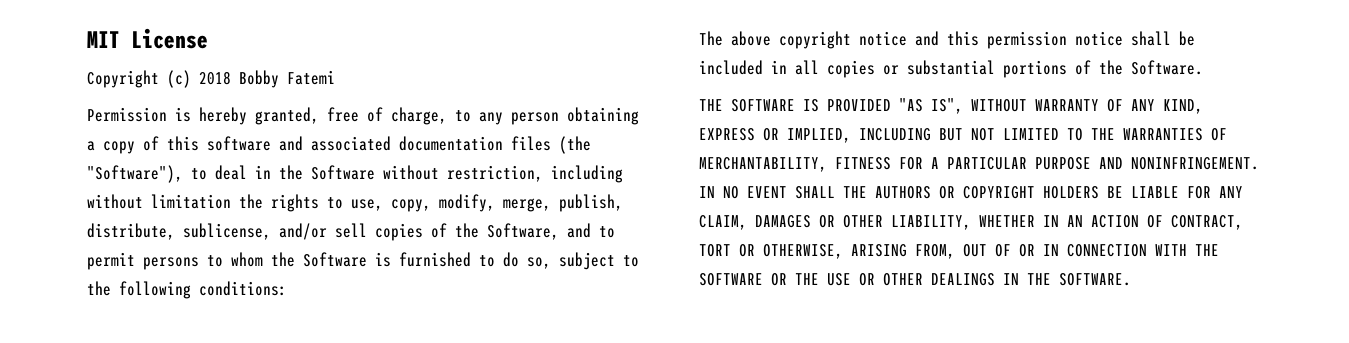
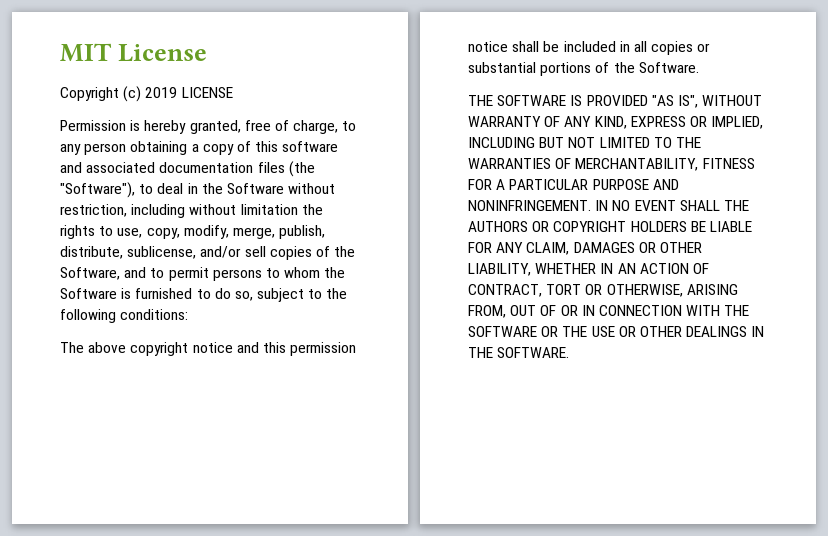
- Copyright (c) 2018 Bobby Fatemi
+ Copyright (c) 2019 LICENSE

